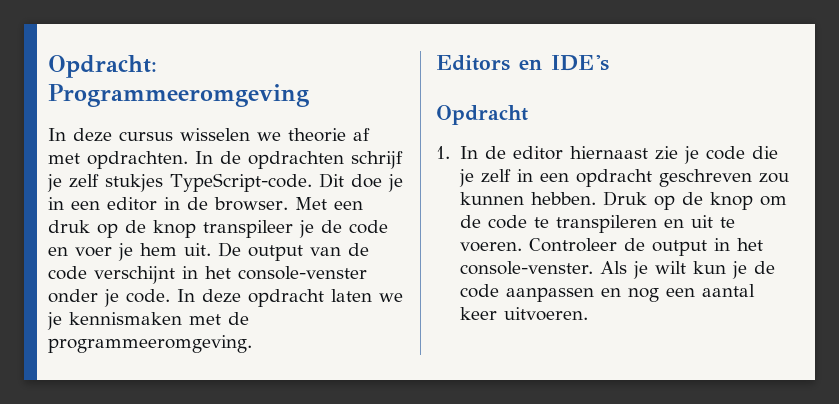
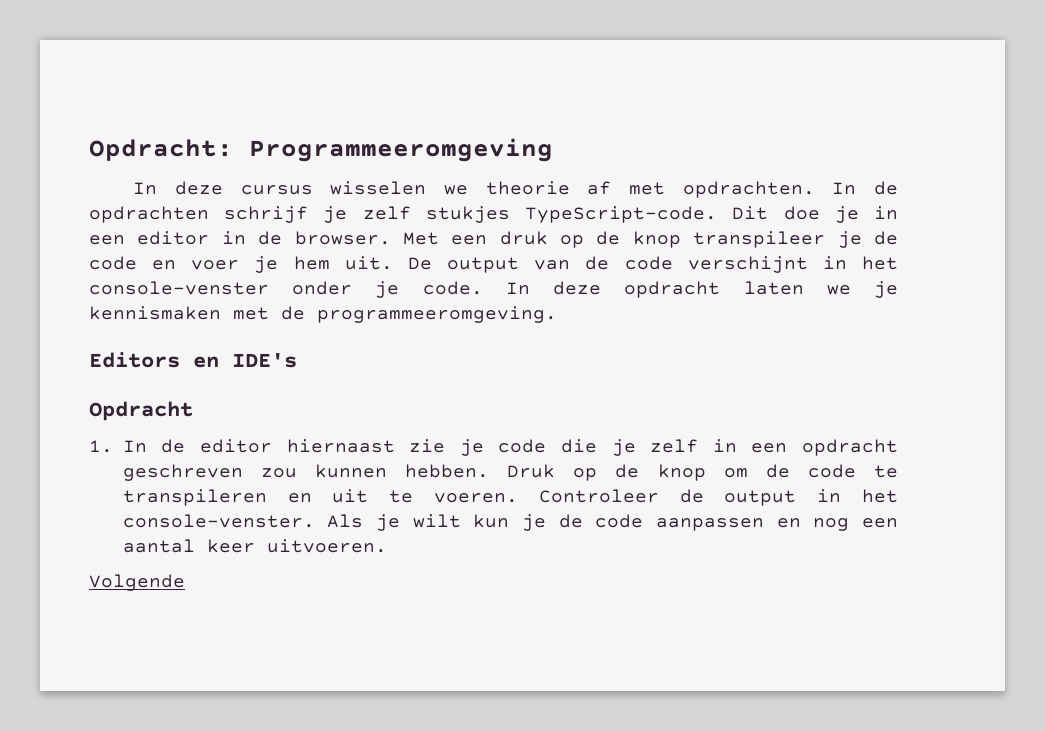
+ Volgende

